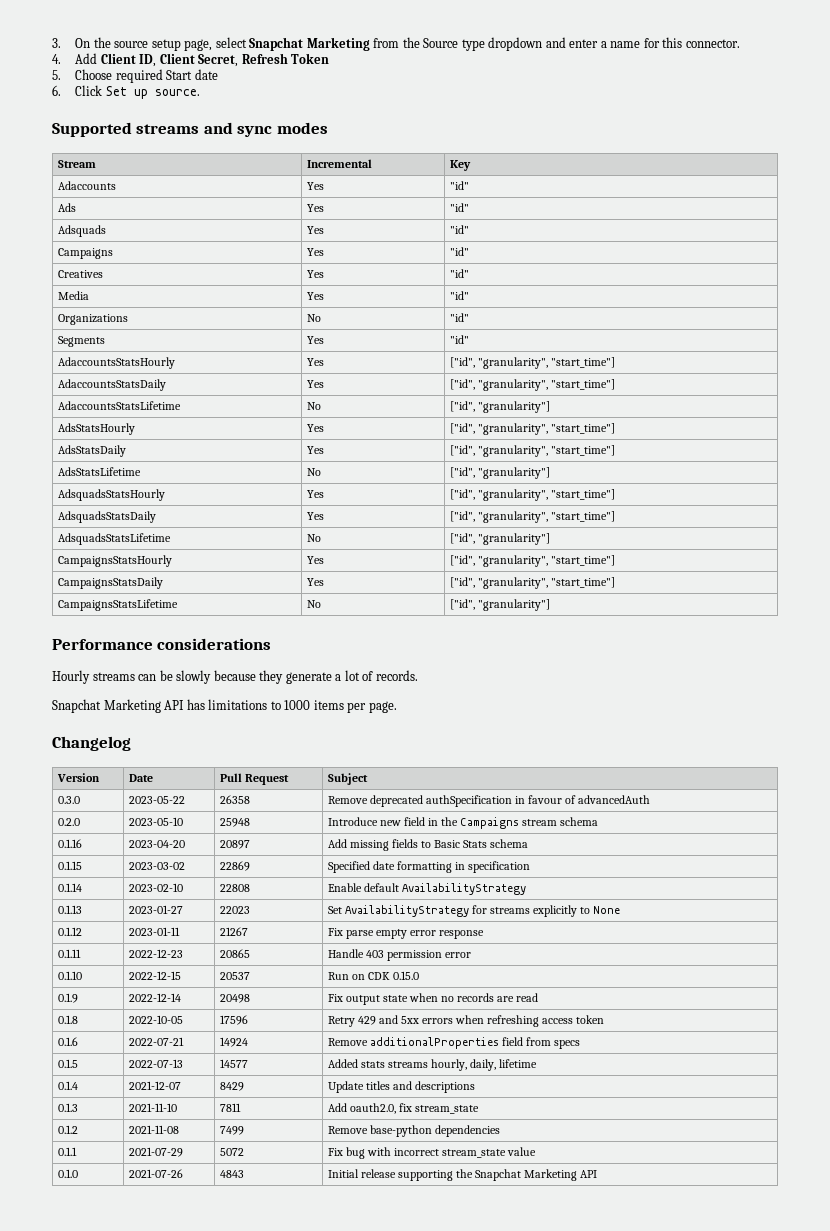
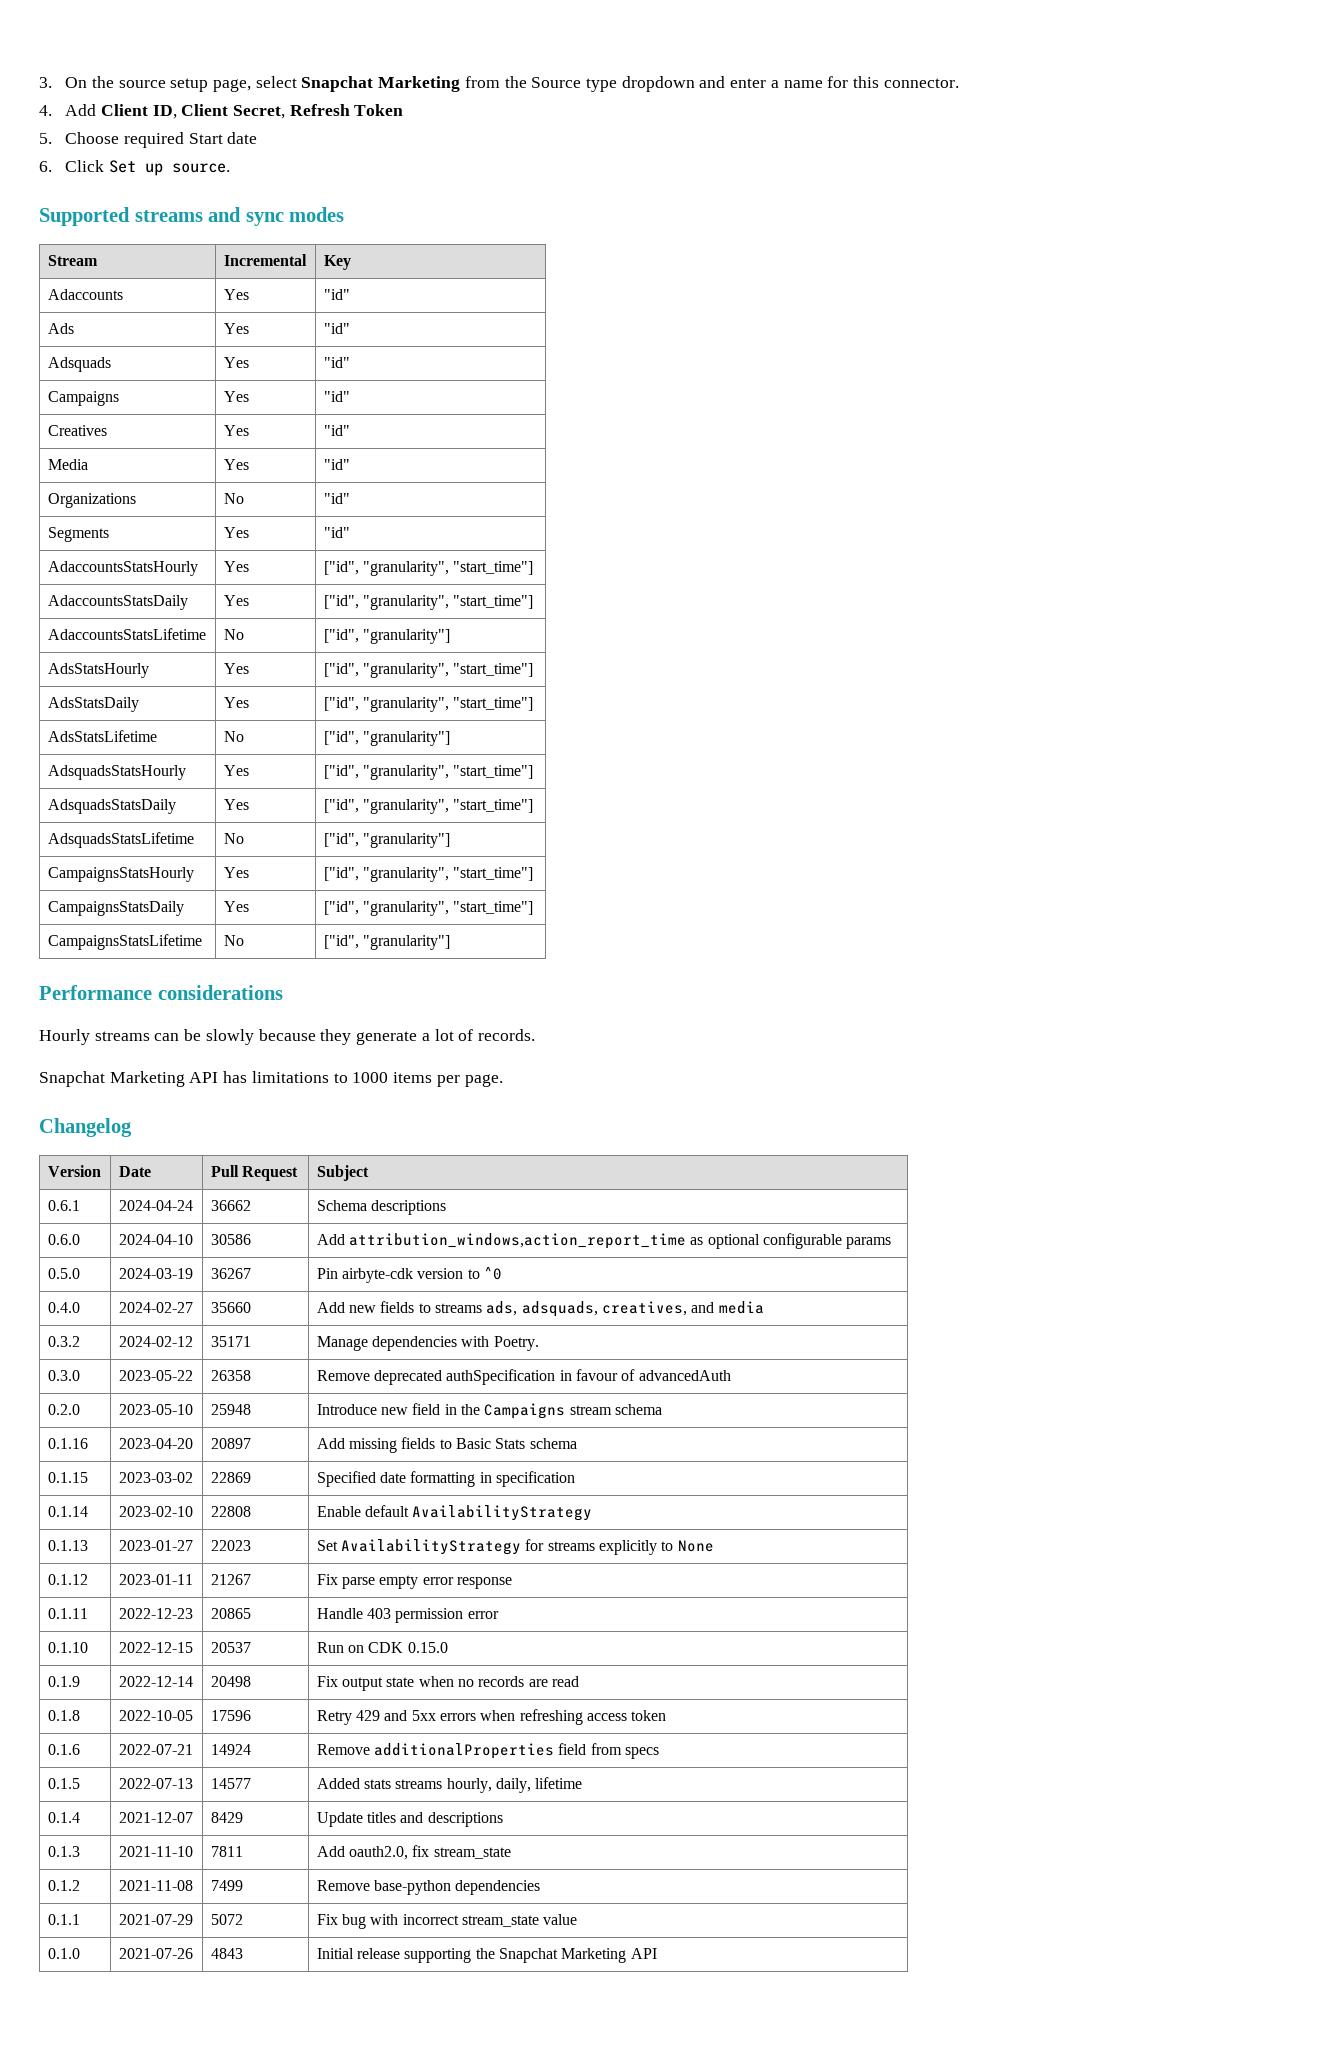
+ 0.6.1 | 2024-04-24 | 36662 | Schema descriptions
+ 0.6.0 | 2024-04-10 | 30586 | Add attribution_windows,action_report_time as optional configurable params
+ 0.5.0 | 2024-03-19 | 36267 | Pin airbyte-cdk version to ^0
+ 0.4.0 | 2024-02-27 | 35660 | Add new fields to streams ads, adsquads, creatives, and media
+ 0.3.2 | 2024-02-12 | 35171 | Manage dependencies with Poetry.

